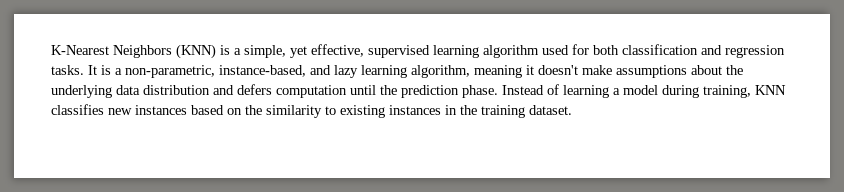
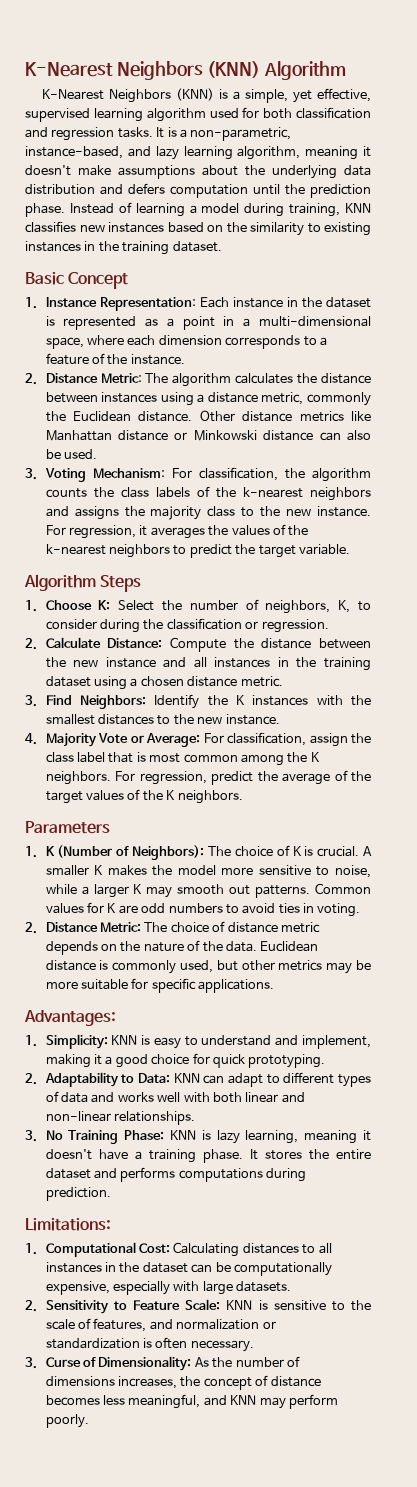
+ K-Nearest Neighbors (KNN) Algorithm
+ Basic Concept
+ 1. Instance Representation: Each instance in the dataset is represented as a point in a multi-dimensional space, where each dimension corresponds to a feature of the instance.
+ 2. Distance Metric: The algorithm calculates the distance between instances using a distance metric, commonly the Euclidean distance. Other distance metrics like Manhattan distance or Minkowski distance can also be used.
+ 3. Voting Mechanism: For classification, the algorithm counts the class labels of the k-nearest neighbors and assigns the majority class to the new instance. For regression, it averages the values of the k-nearest neighbors to predict the target variable.
+ Algorithm Steps
+ 1. Choose K: Select the number of neighbors, K, to consider during the classification or regression.
+ 2. Calculate Distance: Compute the distance between the new instance and all instances in the training dataset using a chosen distance metric.
+ 3. Find Neighbors: Identify the K instances with the smallest distances to the new instance.
+ 4. Majority Vote or Average: For classification, assign the class label that is most common among the K neighbors. For regression, predict the average of the target values of the K neighbors.
+ Parameters
+ 1. K (Number of Neighbors): The choice of K is crucial. A smaller K makes the model more sensitive to noise, while a larger K may smooth out patterns. Common values for K are odd numbers to avoid ties in voting.
+ 2. Distance Metric: The choice of distance metric depends on the nature of the data. Euclidean distance is commonly used, but other metrics may be more suitable for specific applications.
+ Advantages:
+ 1. Simplicity: KNN is easy to understand and implement, making it a good choice for quick prototyping.
+ 2. Adaptability to Data: KNN can adapt to different types of data and works well with both linear and non-linear relationships.
+ 3. No Training Phase: KNN is lazy learning, meaning it doesn't have a training phase. It stores the entire dataset and performs computations during prediction.
+ Limitations:
+ 1. Computational Cost: Calculating distances to all instances in the dataset can be computationally expensive, especially with large datasets.
+ 2. Sensitivity to Feature Scale: KNN is sensitive to the scale of features, and normalization or standardization is often necessary.
+ 3. Curse of Dimensionality: As the number of dimensions increases, the concept of distance becomes less meaningful, and KNN may perform poorly.

